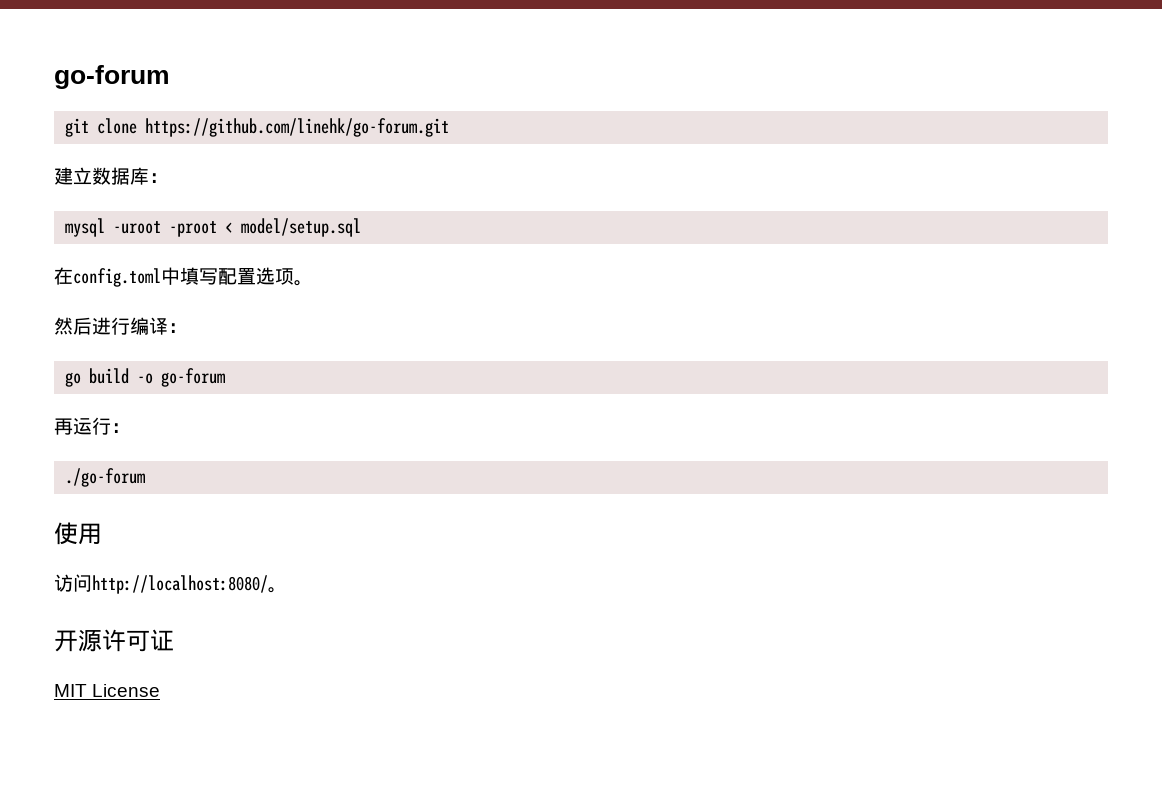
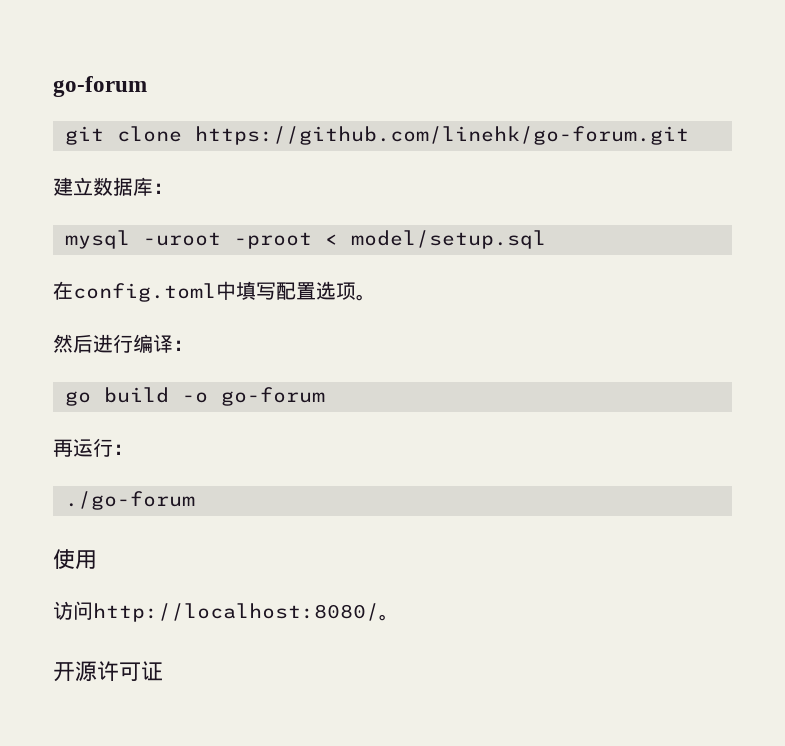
- MIT License

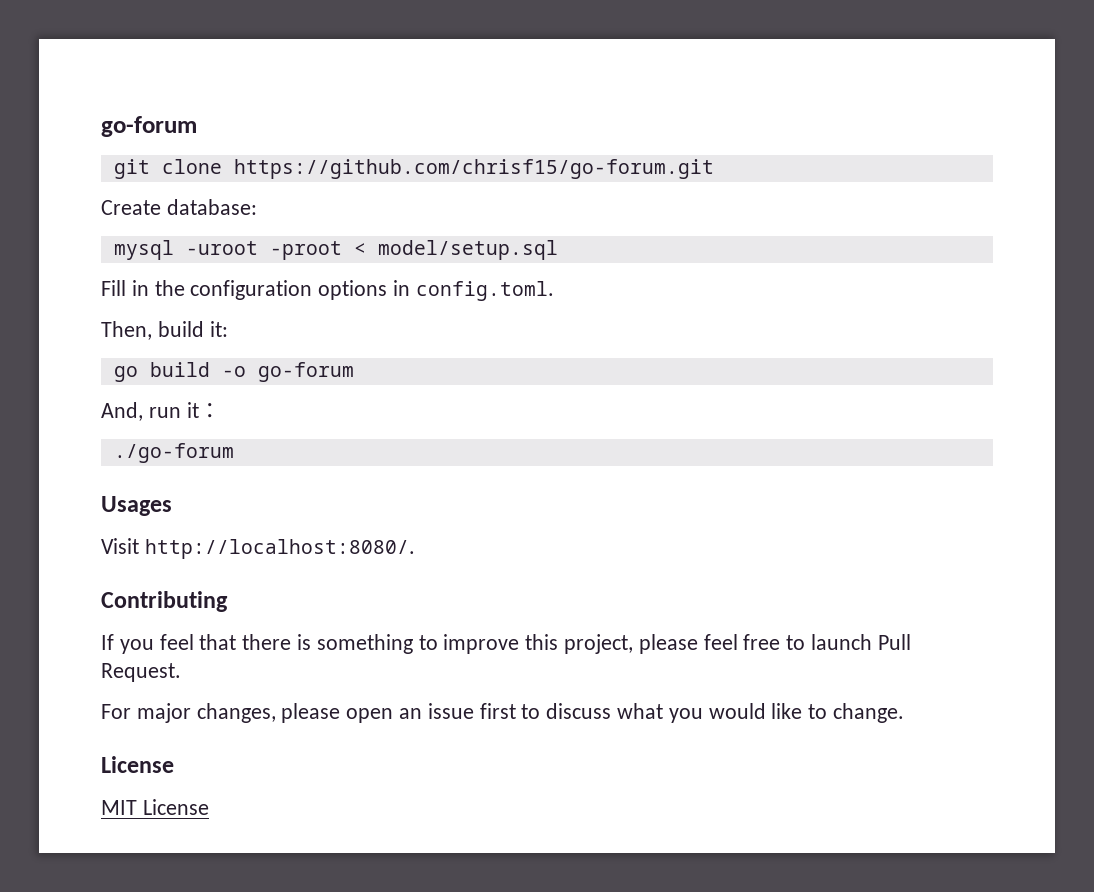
- git clone https://github.com/linehk/go-forum.git
- 建立数据库：
+ git clone https://github.com/chrisf15/go-forum.git
+ Create database:
- 在config.toml中填写配置选项。
- 然后进行编译：
+ Fill in the configuration options in config.toml.
+ Then, build it:
- 再运行：
+ And, run it：
- 使用
- 访问http://localhost:8080/。
- 开源许可证
+ Usages
+ Visit http://localhost:8080/.
+ Contributing
+ If you feel that there is something to improve this project, please feel free to launch Pull Request.
+ For major changes, please open an issue first to discuss what you would like to change.
+ License
+ MIT License

